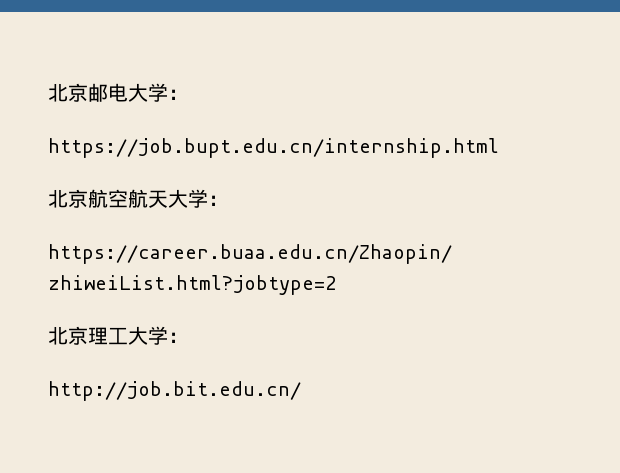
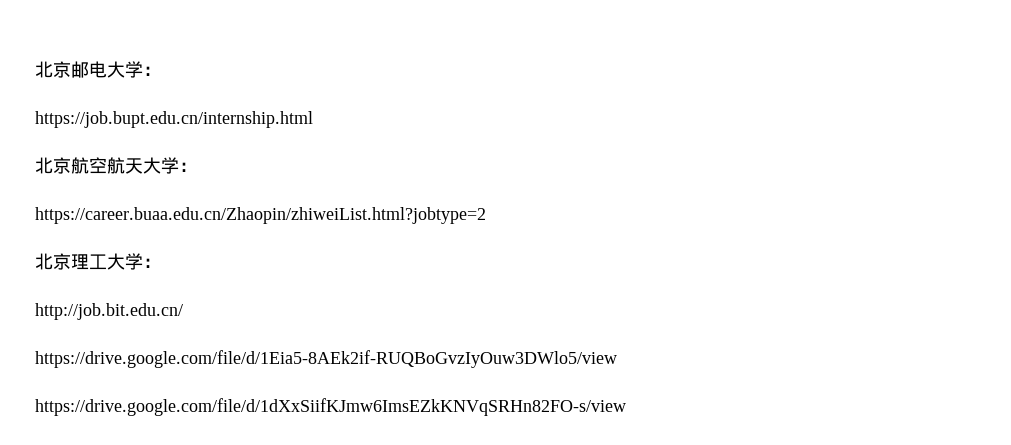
+ https://drive.google.com/file/d/1Eia5-8AEk2if-RUQBoGvzIyOuw3DWlo5/view
+ https://drive.google.com/file/d/1dXxSiifKJmw6ImsEZkKNVqSRHn82FO-s/view

